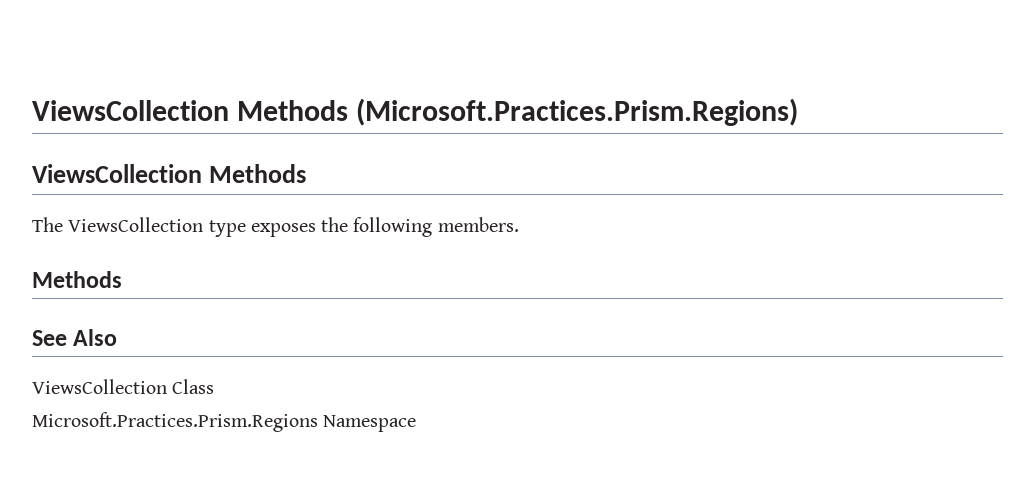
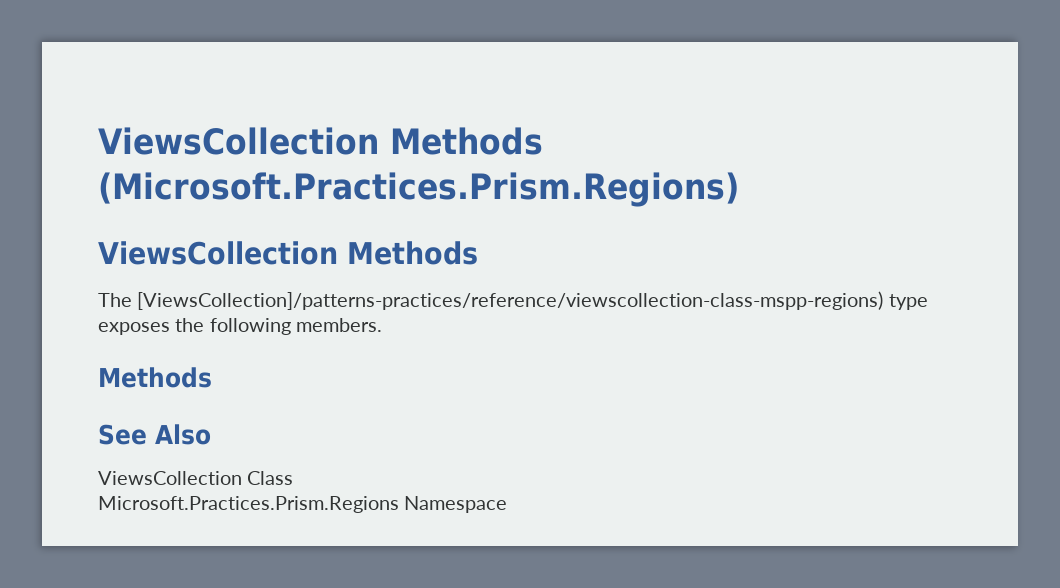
- The ViewsCollection type exposes the following members.
+ The [ViewsCollection]/patterns-practices/reference/viewscollection-class-mspp-regions) type exposes the following members.

